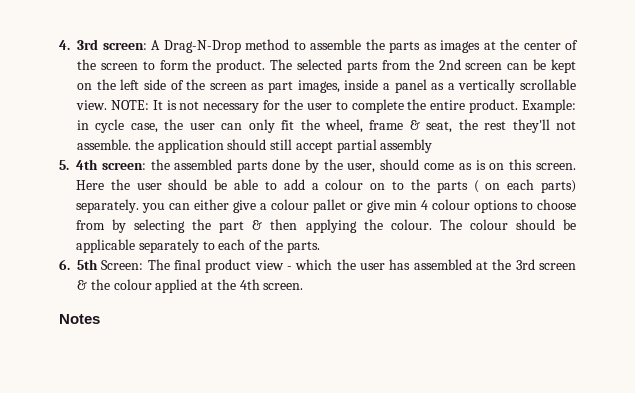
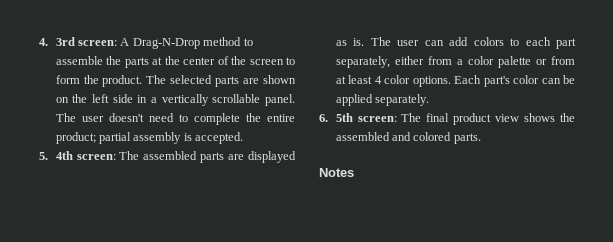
- 4. 3rd screen: A Drag-N-Drop method to assemble the parts as images at the center of the screen to form the product.
+ 4. 3rd screen: A Drag-N-Drop method to assemble the parts at the center of the screen to form the product.
- The selected parts from the 2nd screen can be kept on the left side of the screen as part images, inside a panel as a vertically scrollable view. NOTE: It is not necessary for the user to complete the entire product. Example: in cycle case, the user can only fit the wheel, frame & seat, the rest they'll not assemble. the application should still accept partial assembly
+ The selected parts are shown on the left side in a vertically scrollable panel. The user doesn't need to complete the entire product; partial assembly is accepted.
- 5. 4th screen: the assembled parts done by the user, should come as is on this screen. Here the user should be able to add a colour on to the parts ( on each parts) separately. you can either give a colour pallet or give min 4 colour options to choose from by selecting the part & then applying the colour. The colour should be applicable separately to each of the parts.
+ 5. 4th screen: The assembled parts are displayed as is. The user can add colors to each part separately, either from a color palette or from at least 4 color options. Each part's color can be applied separately.
- 6. 5th Screen: The final product view - which the user has assembled at the 3rd screen & the colour applied at the 4th screen.
+ 6. 5th screen: The final product view shows the assembled and colored parts.

